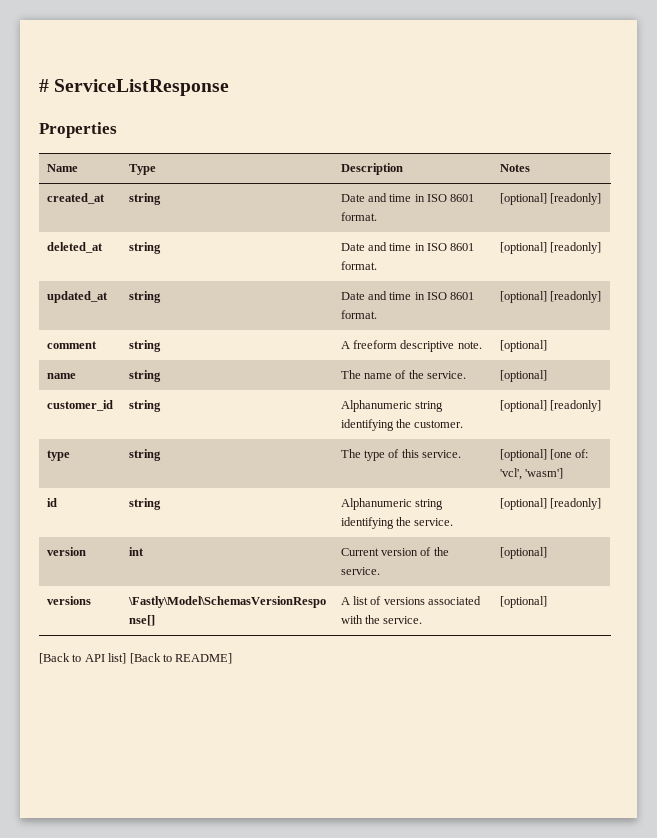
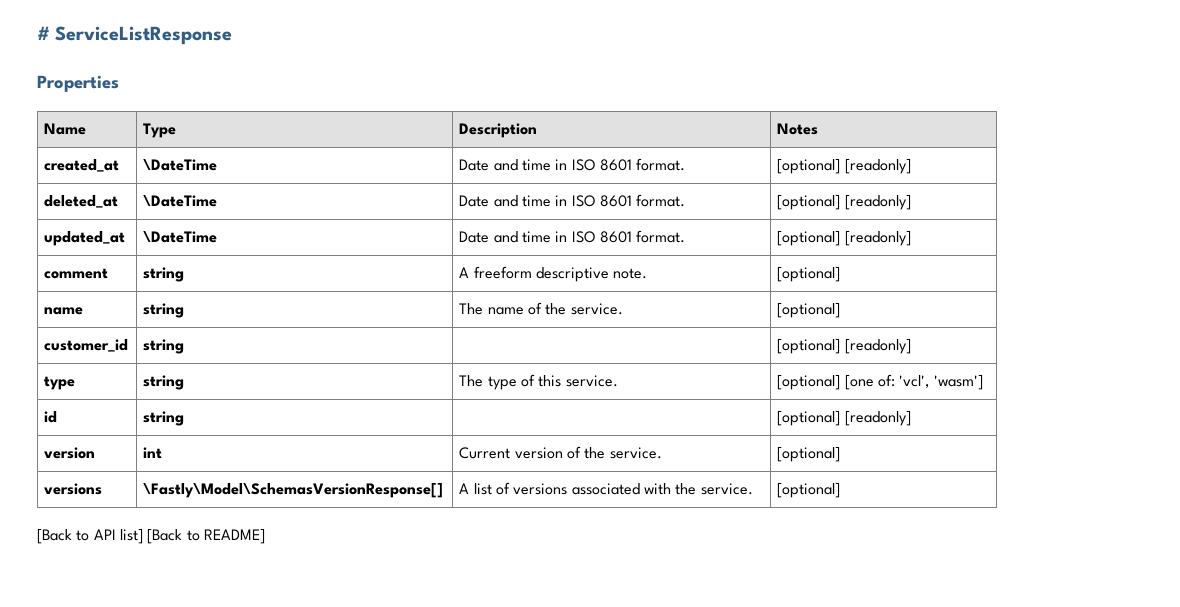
- created_at | string | Date and time in ISO 8601 format. | [optional] [readonly]
+ created_at | \DateTime | Date and time in ISO 8601 format. | [optional] [readonly]
- deleted_at | string | Date and time in ISO 8601 format. | [optional] [readonly]
+ deleted_at | \DateTime | Date and time in ISO 8601 format. | [optional] [readonly]
- updated_at | string | Date and time in ISO 8601 format. | [optional] [readonly]
+ updated_at | \DateTime | Date and time in ISO 8601 format. | [optional] [readonly]
- customer_id | string | Alphanumeric string identifying the customer. | [optional] [readonly]
+ customer_id | string | | [optional] [readonly]
- id | string | Alphanumeric string identifying the service. | [optional] [readonly]
+ id | string | | [optional] [readonly]

